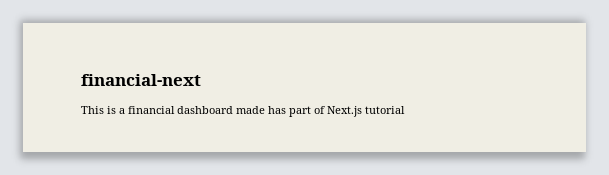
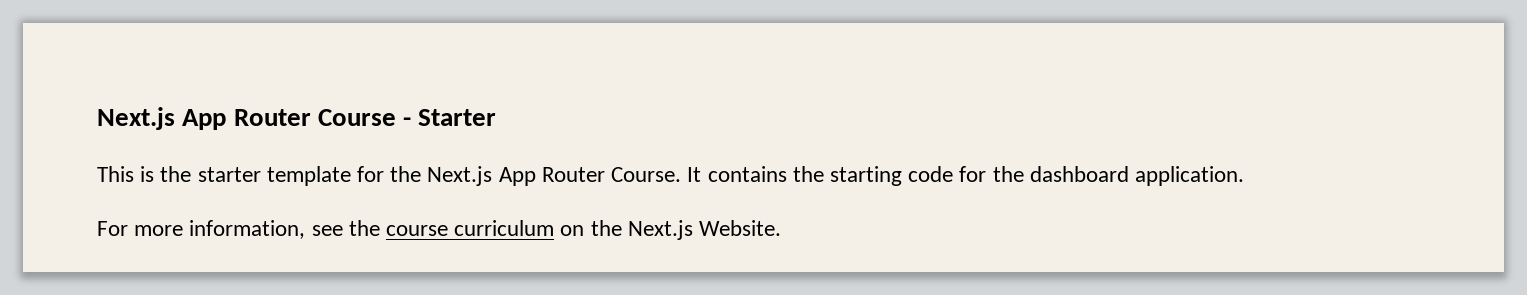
- financial-next
- This is a financial dashboard made has part of Next.js tutorial
+ Next.js App Router Course - Starter
+ This is the starter template for the Next.js App Router Course. It contains the starting code for the dashboard application.
+ For more information, see the course curriculum on the Next.js Website.

